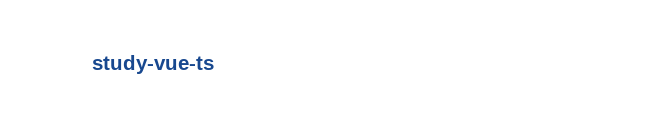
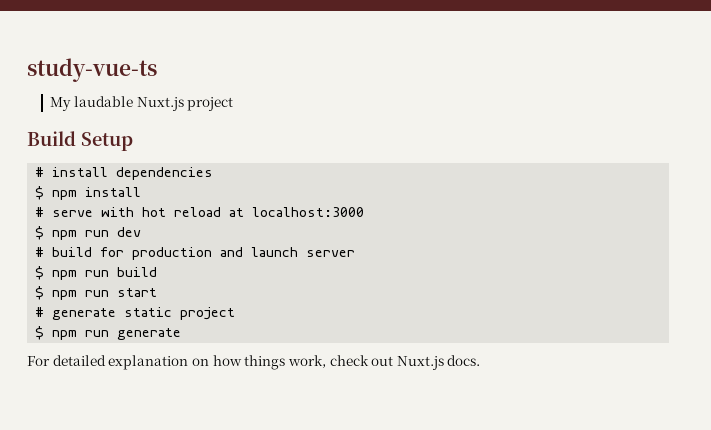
+ My laudable Nuxt.js project
+ Build Setup
+ # install dependencies
+ $ npm install
+ # serve with hot reload at localhost:3000
+ $ npm run dev
+ # build for production and launch server
+ $ npm run build
+ $ npm run start
+ # generate static project
+ $ npm run generate
+ For detailed explanation on how things work, check out Nuxt.js docs.

